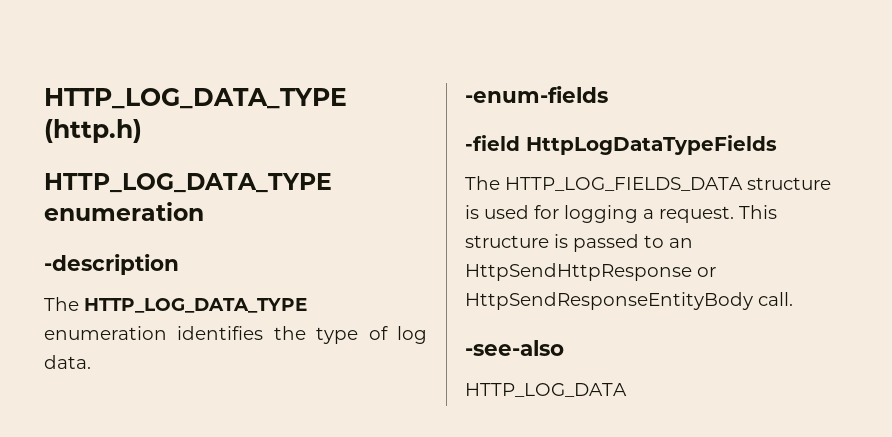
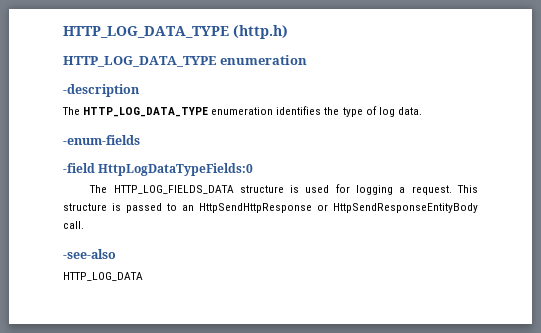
- -field HttpLogDataTypeFields
+ -field HttpLogDataTypeFields:0

